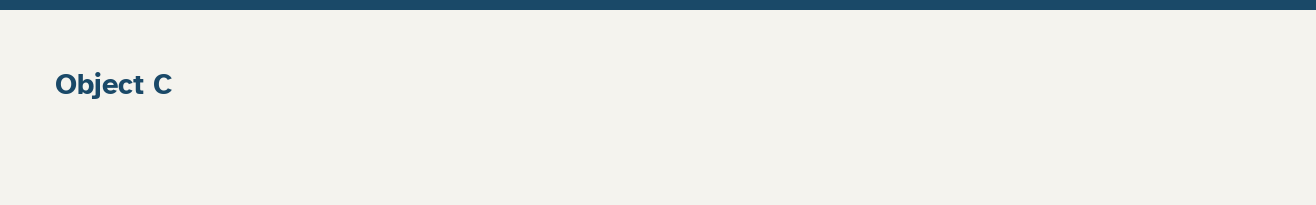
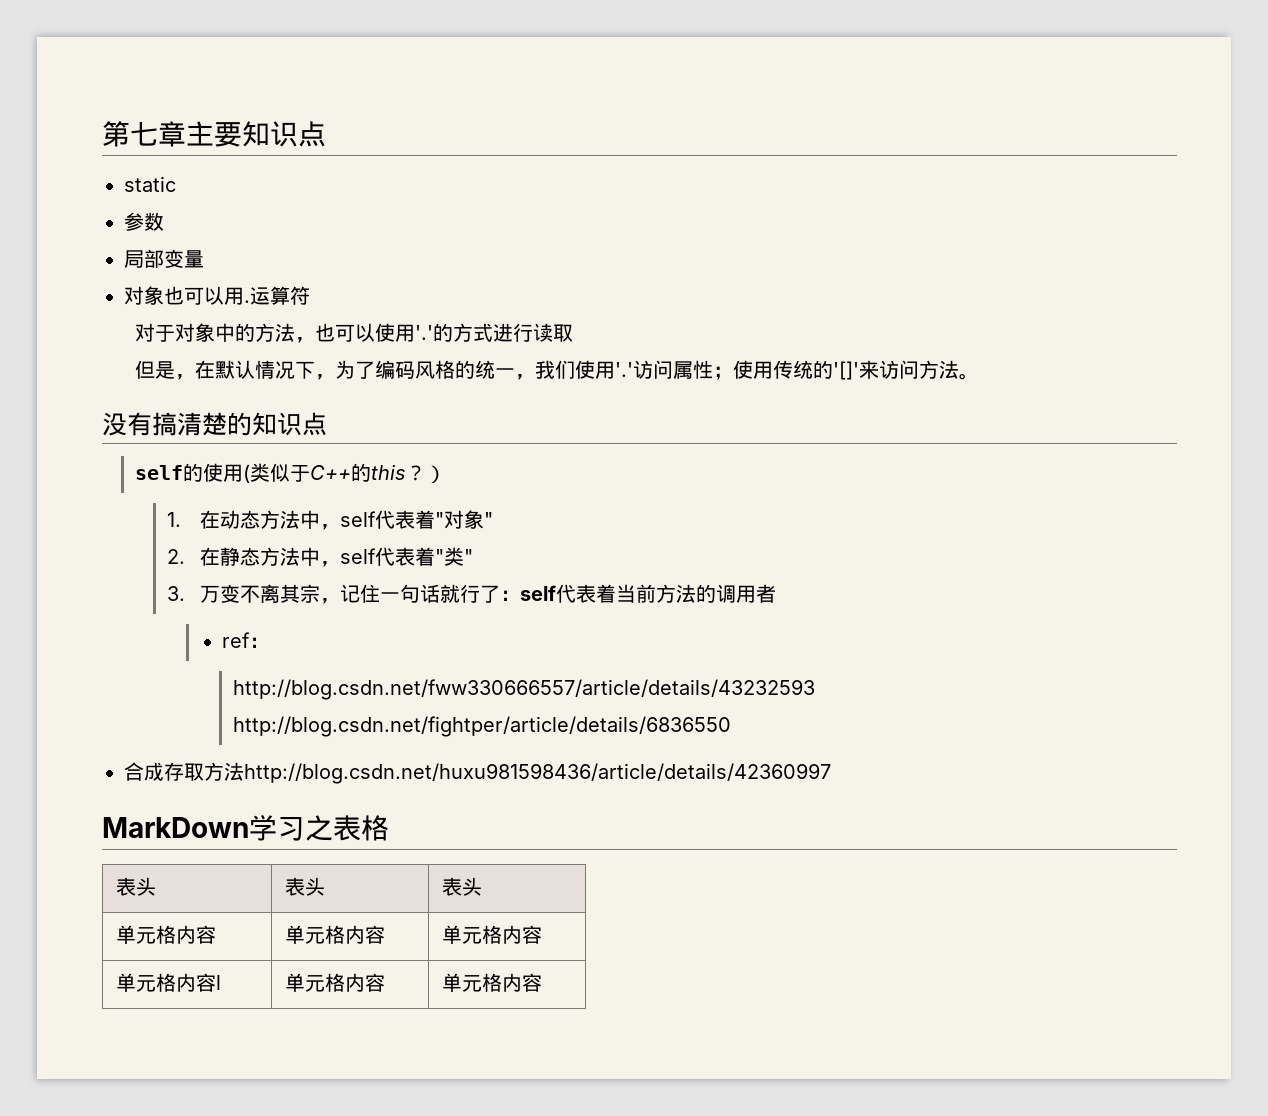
- Object C
+ 第七章主要知识点
+ static
+ 参数
+ 局部变量
+ 对象也可以用.运算符
+ 对于对象中的方法，也可以使用'.'的方式进行读取
+ 但是，在默认情况下，为了编码风格的统一，我们使用'.'访问属性；使用传统的'[]'来访问方法。
+ 没有搞清楚的知识点
+ self的使用(类似于C++的this？）
+ 1.在动态方法中，self代表着"对象"
+ 2.在静态方法中，self代表着"类"
+ 3.万变不离其宗，记住一句话就行了：self代表着当前方法的调用者
+ ref：
+ http://blog.csdn.net/fww330666557/article/details/43232593 http://blog.csdn.net/fightper/article/details/6836550
+ 合成存取方法http://blog.csdn.net/huxu981598436/article/details/42360997
+ MarkDown学习之表格
+ 表头 | 表头 | 表头
+ 单元格内容 | 单元格内容 | 单元格内容
+ 单元格内容l | 单元格内容 | 单元格内容

